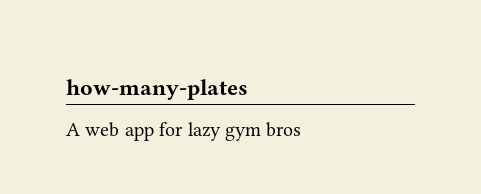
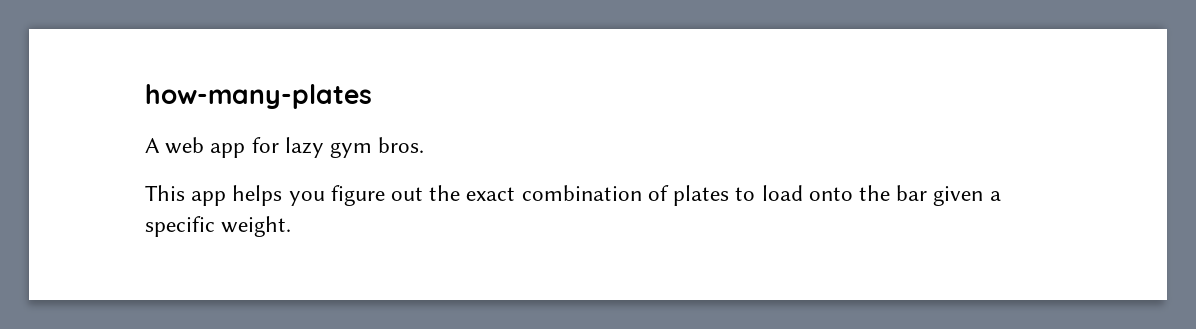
- A web app for lazy gym bros
+ A web app for lazy gym bros.
+ This app helps you figure out the exact combination of plates to load onto the bar given a specific weight.

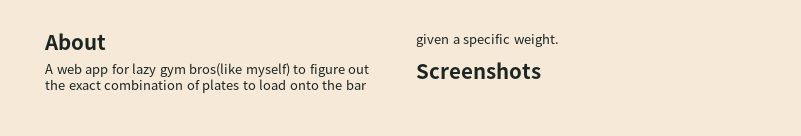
- how-many-plates
+ About
- A web app for lazy gym bros.
- This app helps you figure out the exact combination of plates to load onto the bar given a specific weight.
+ A web app for lazy gym bros(like myself) to figure out the exact combination of plates to load onto the bar given a specific weight.
+ Screenshots

